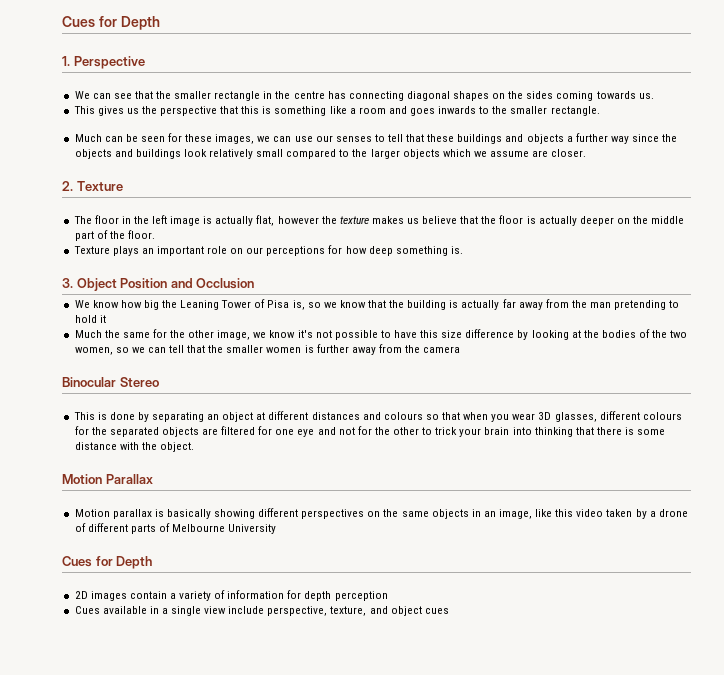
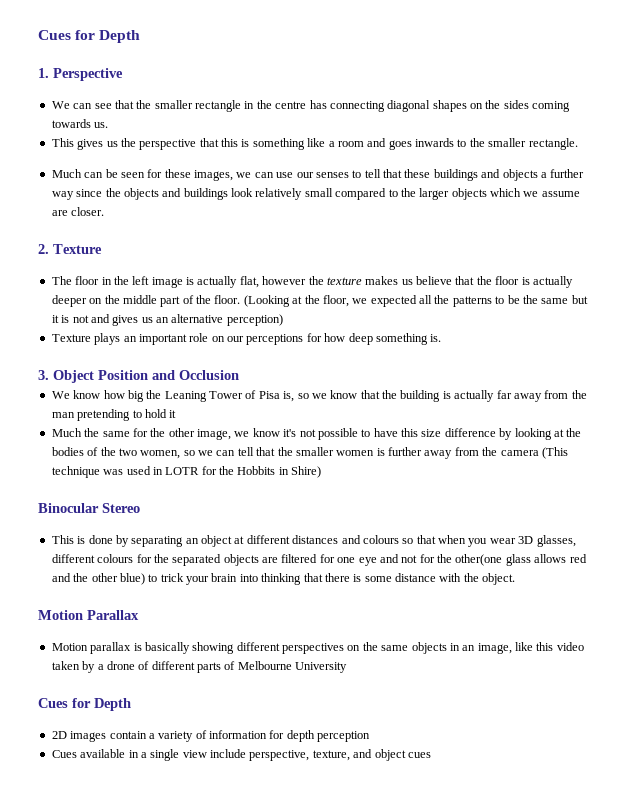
+ (Looking at the floor, we expected all the patterns to be the same but it is not and gives us an alternative perception)
- Much the same for the other image, we know it's not possible to have this size difference by looking at the bodies of the two women, so we can tell that the smaller women is further away from the camera
+ Much the same for the other image, we know it's not possible to have this size difference by looking at the bodies of the two women, so we can tell that the smaller women is further away from the camera (This technique was used in LOTR for the Hobbits in Shire)
- This is done by separating an object at different distances and colours so that when you wear 3D glasses, different colours for the separated objects are filtered for one eye and not for the other to trick your brain into thinking that there is some distance with the object.
+ This is done by separating an object at different distances and colours so that when you wear 3D glasses, different colours for the separated objects are filtered for one eye and not for the other(one glass allows red and the other blue) to trick your brain into thinking that there is some distance with the object.

